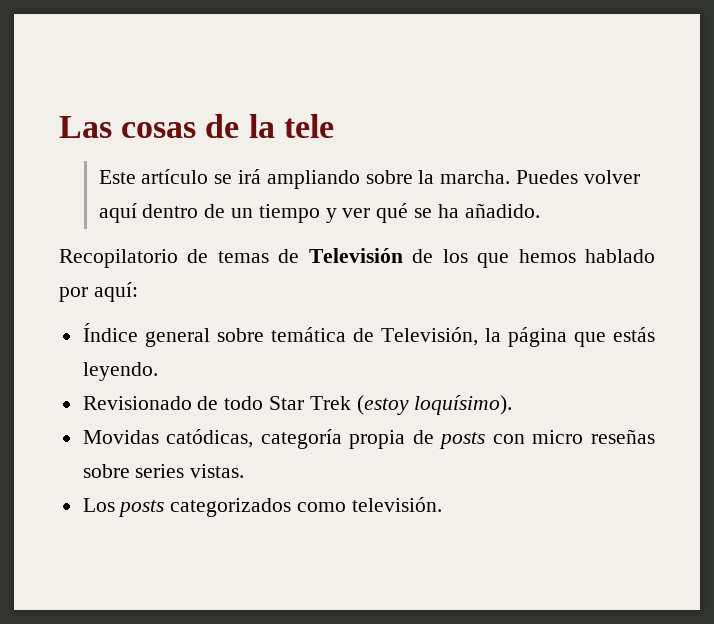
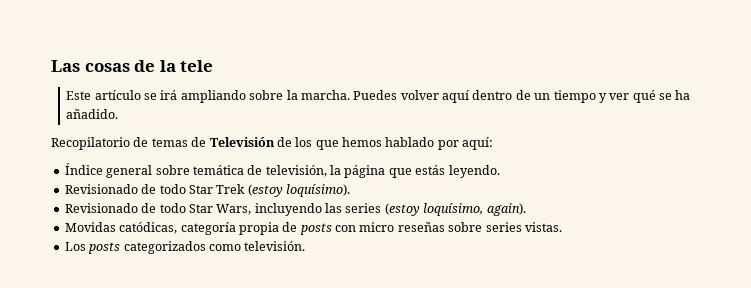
- Índice general sobre temática de Televisión, la página que estás leyendo.
+ Índice general sobre temática de televisión, la página que estás leyendo.
+ Revisionado de todo Star Wars, incluyendo las series (estoy loquísimo, again).

